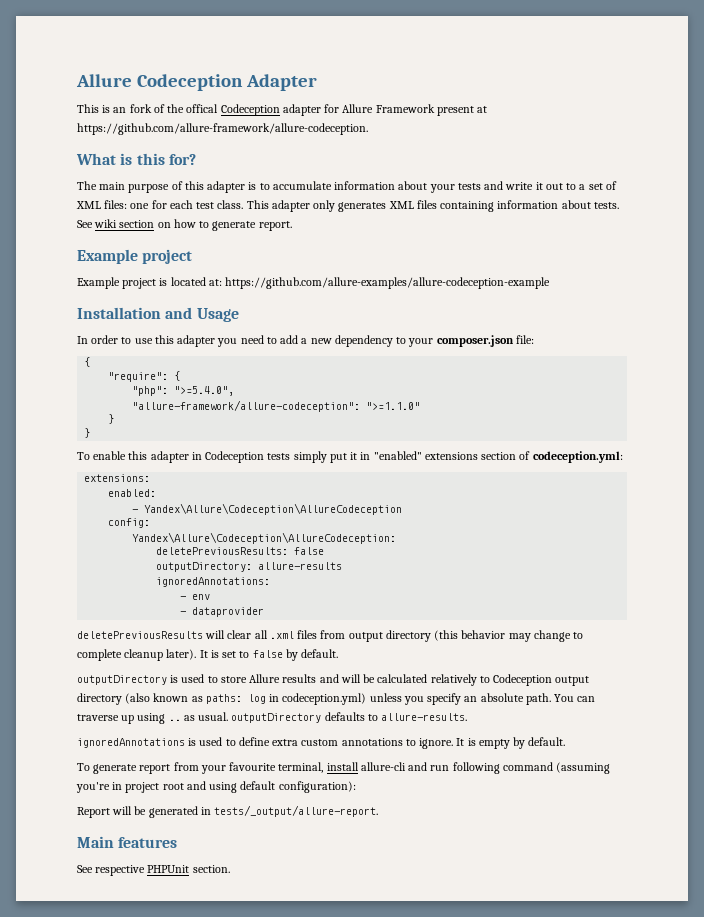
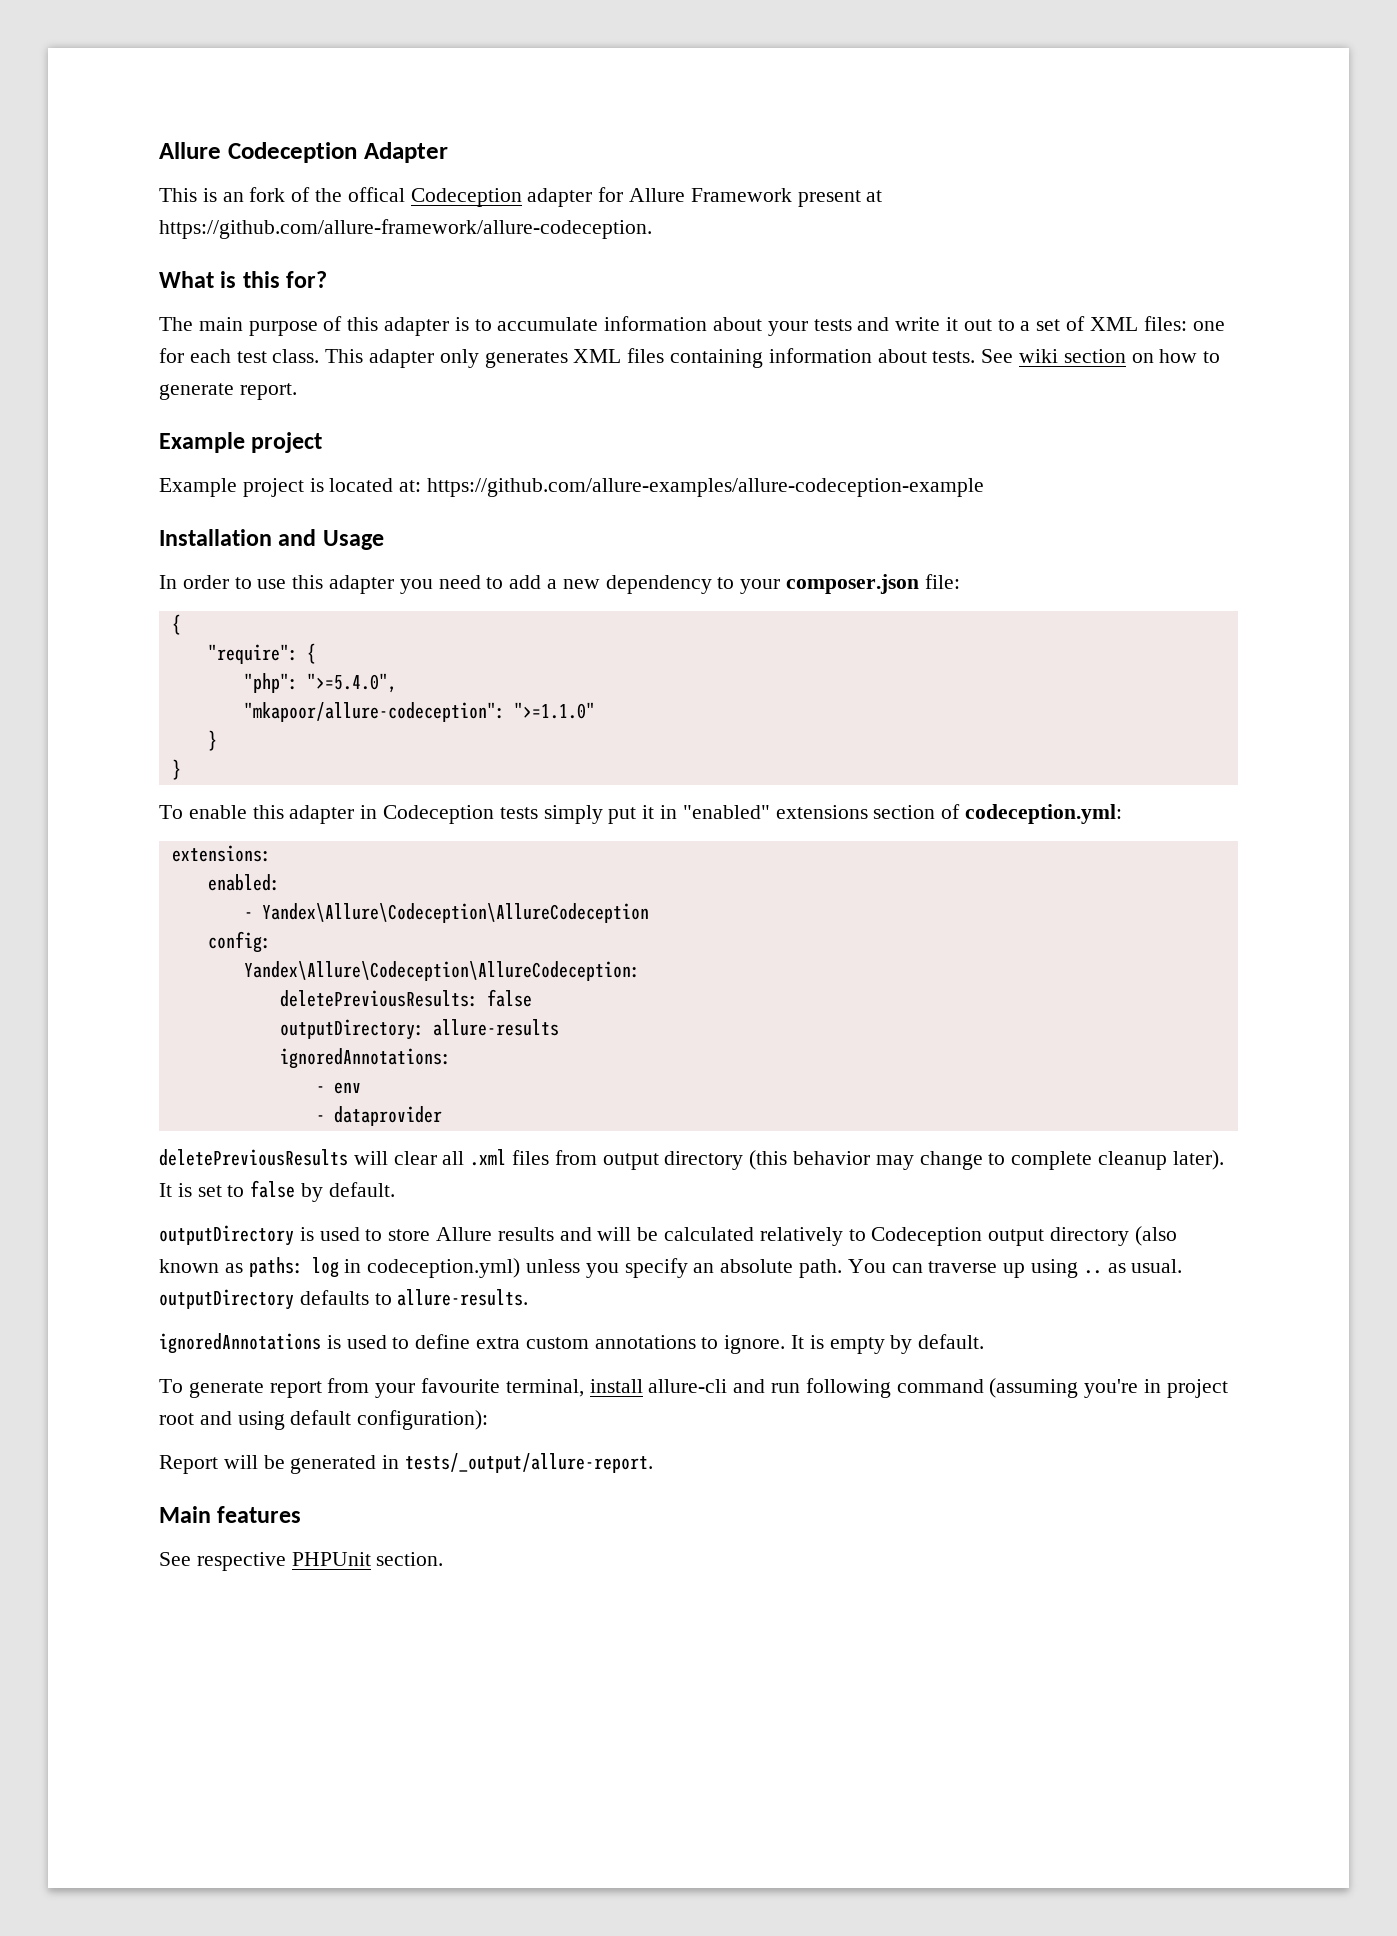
- "allure-framework/allure-codeception": ">=1.1.0"
+ "mkapoor/allure-codeception": ">=1.1.0"

